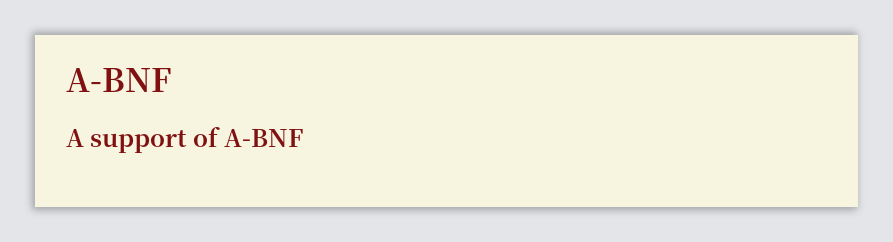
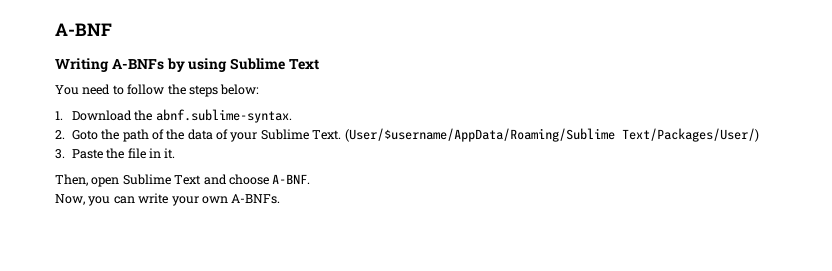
- A support of A-BNF
+ Writing A-BNFs by using Sublime Text
+ You need to follow the steps below:
+ 1. Download the abnf.sublime-syntax.
+ 2. Goto the path of the data of your Sublime Text. (User/$username/AppData/Roaming/Sublime Text/Packages/User/)
+ 3. Paste the file in it.
+ Then, open Sublime Text and choose A-BNF.
+ Now, you can write your own A-BNFs.

